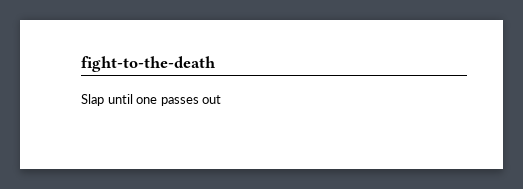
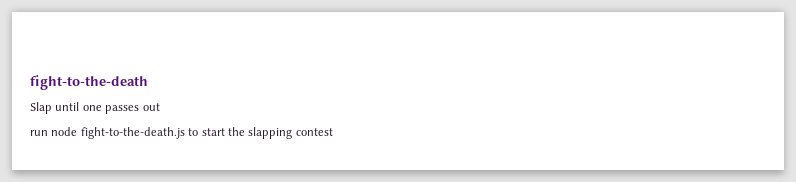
+ run node fight-to-the-death.js to start the slapping contest

